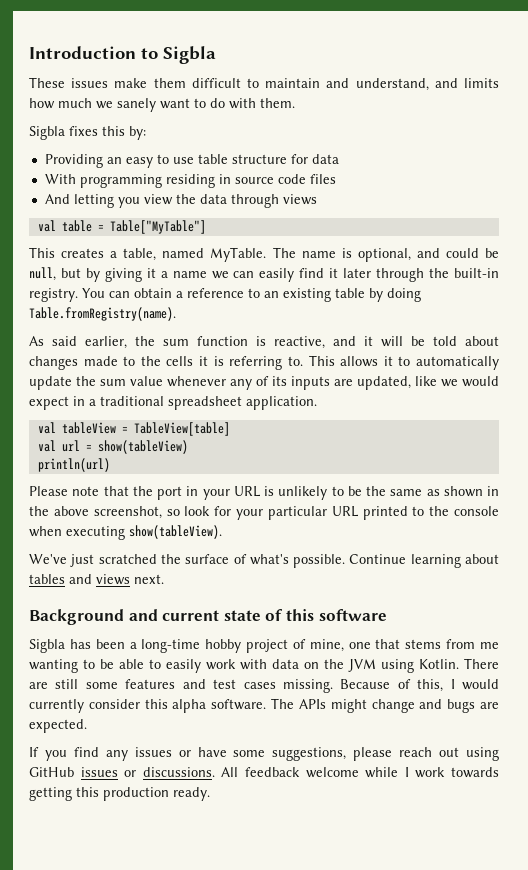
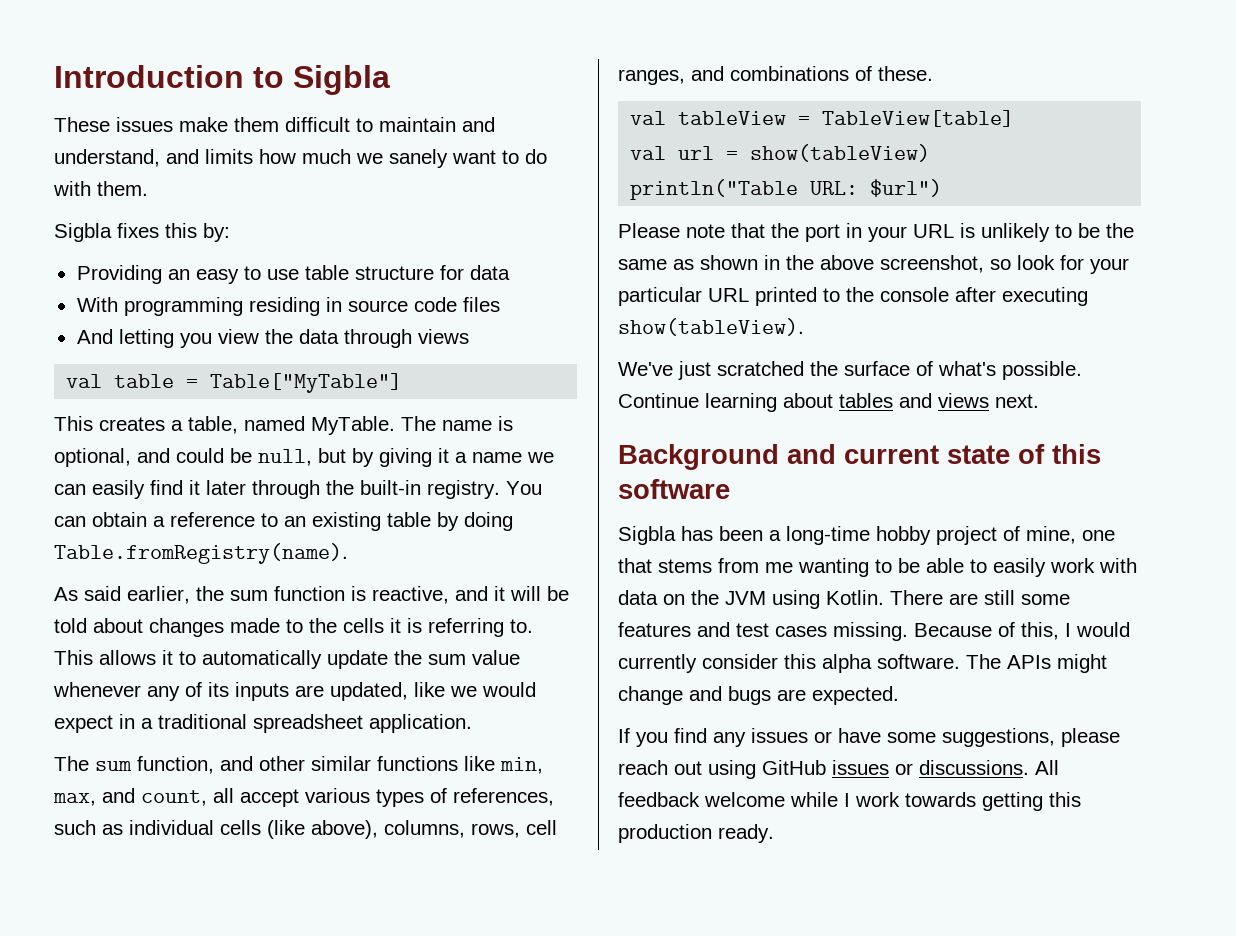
+ The sum function, and other similar functions like min, max, and count, all accept various types of references, such as individual cells (like above), columns, rows, cell ranges, and combinations of these.
- println(url)
+ println("Table URL: $url")
- Please note that the port in your URL is unlikely to be the same as shown in the above screenshot, so look for your particular URL printed to the console when executing show(tableView).
+ Please note that the port in your URL is unlikely to be the same as shown in the above screenshot, so look for your particular URL printed to the console after executing show(tableView).

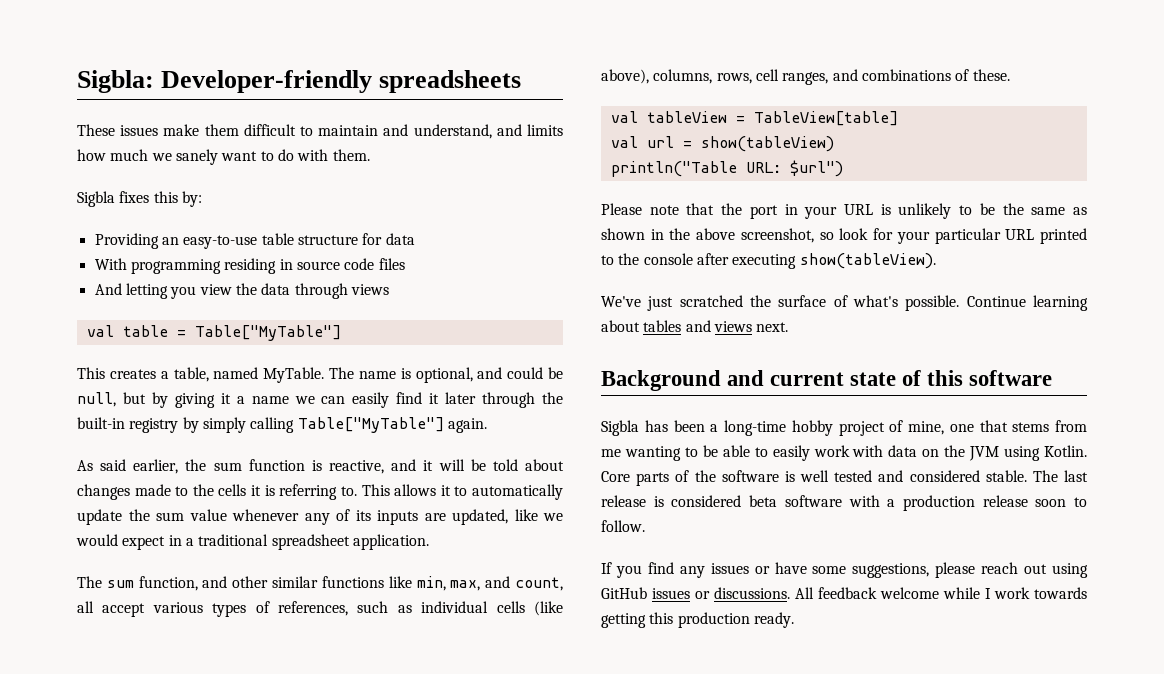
- Introduction to Sigbla
+ Sigbla: Developer-friendly spreadsheets
- Providing an easy to use table structure for data
+ Providing an easy-to-use table structure for data
- The name is optional, and could be null, but by giving it a name we can easily find it later through the built-in registry. You can obtain a reference to an existing table by doing Table.fromRegistry(name).
+ The name is optional, and could be null, but by giving it a name we can easily find it later through the built-in registry by simply calling Table["MyTable"] again.
- There are still some features and test cases missing. Because of this, I would currently consider this alpha software. The APIs might change and bugs are expected.
+ Core parts of the software is well tested and considered stable. The last release is considered beta software with a production release soon to follow.

